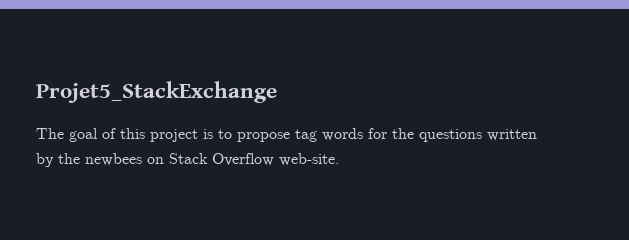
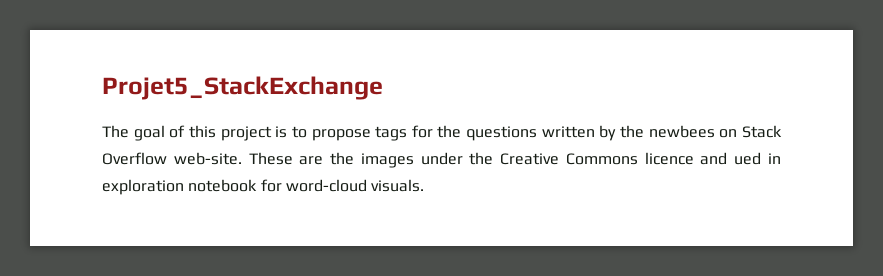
- The goal of this project is to propose tag words for the questions written by the newbees on Stack Overflow web-site.
+ The goal of this project is to propose tags for the questions written by the newbees on Stack Overflow web-site.
+ These are the images under the Creative Commons licence and ued in exploration notebook for word-cloud visuals.

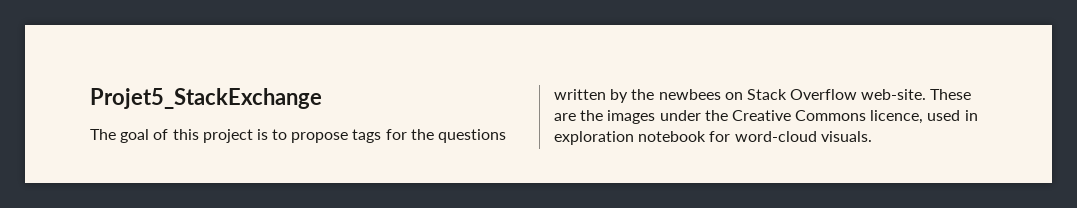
- These are the images under the Creative Commons licence and ued in exploration notebook for word-cloud visuals.
+ These are the images under the Creative Commons licence, used in exploration notebook for word-cloud visuals.

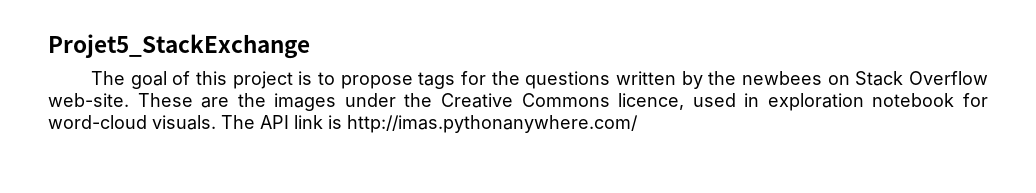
+ The API link is http://imas.pythonanywhere.com/

